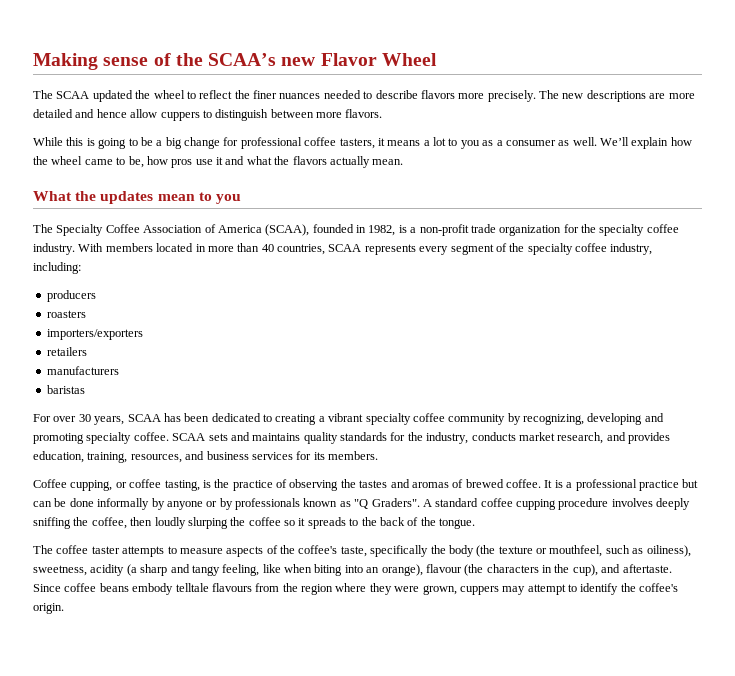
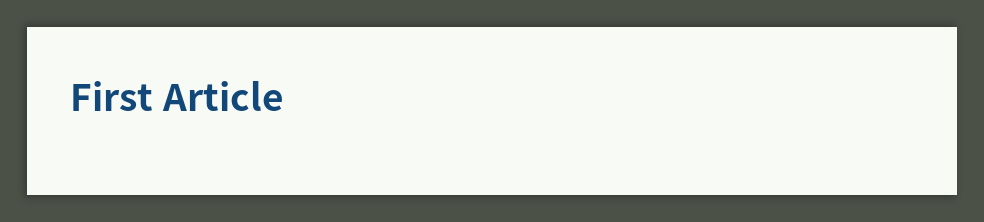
- Making sense of the SCAA’s new Flavor Wheel
- The SCAA updated the wheel to reflect the finer nuances needed to describe flavors more precisely. The new descriptions are more detailed and hence allow cuppers to distinguish between more flavors.
- While this is going to be a big change for professional coffee tasters, it means a lot to you as a consumer as well. We’ll explain how the wheel came to be, how pros use it and what the flavors actually mean.
- What the updates mean to you
- The Specialty Coffee Association of America (SCAA), founded in 1982, is a non-profit trade organization for the specialty coffee industry. With members located in more than 40 countries, SCAA represents every segment of the specialty coffee industry, including:
- producers
- roasters
- importers/exporters
- retailers
- manufacturers
- baristas
- For over 30 years, SCAA has been dedicated to creating a vibrant specialty coffee community by recognizing, developing and promoting specialty coffee. SCAA sets and maintains quality standards for the industry, conducts market research, and provides education, training, resources, and business services for its members.
- Coffee cupping, or coffee tasting, is the practice of observing the tastes and aromas of brewed coffee. It is a professional practice but can be done informally by anyone or by professionals known as "Q Graders". A standard coffee cupping procedure involves deeply sniffing the coffee, then loudly slurping the coffee so it spreads to the back of the tongue.
- The coffee taster attempts to measure aspects of the coffee's taste, specifically the body (the texture or mouthfeel, such as oiliness), sweetness, acidity (a sharp and tangy feeling, like when biting into an orange), flavour (the characters in the cup), and aftertaste. Since coffee beans embody telltale flavours from the region where they were grown, cuppers may attempt to identify the coffee's origin.
+ First Article

